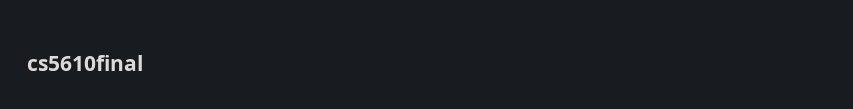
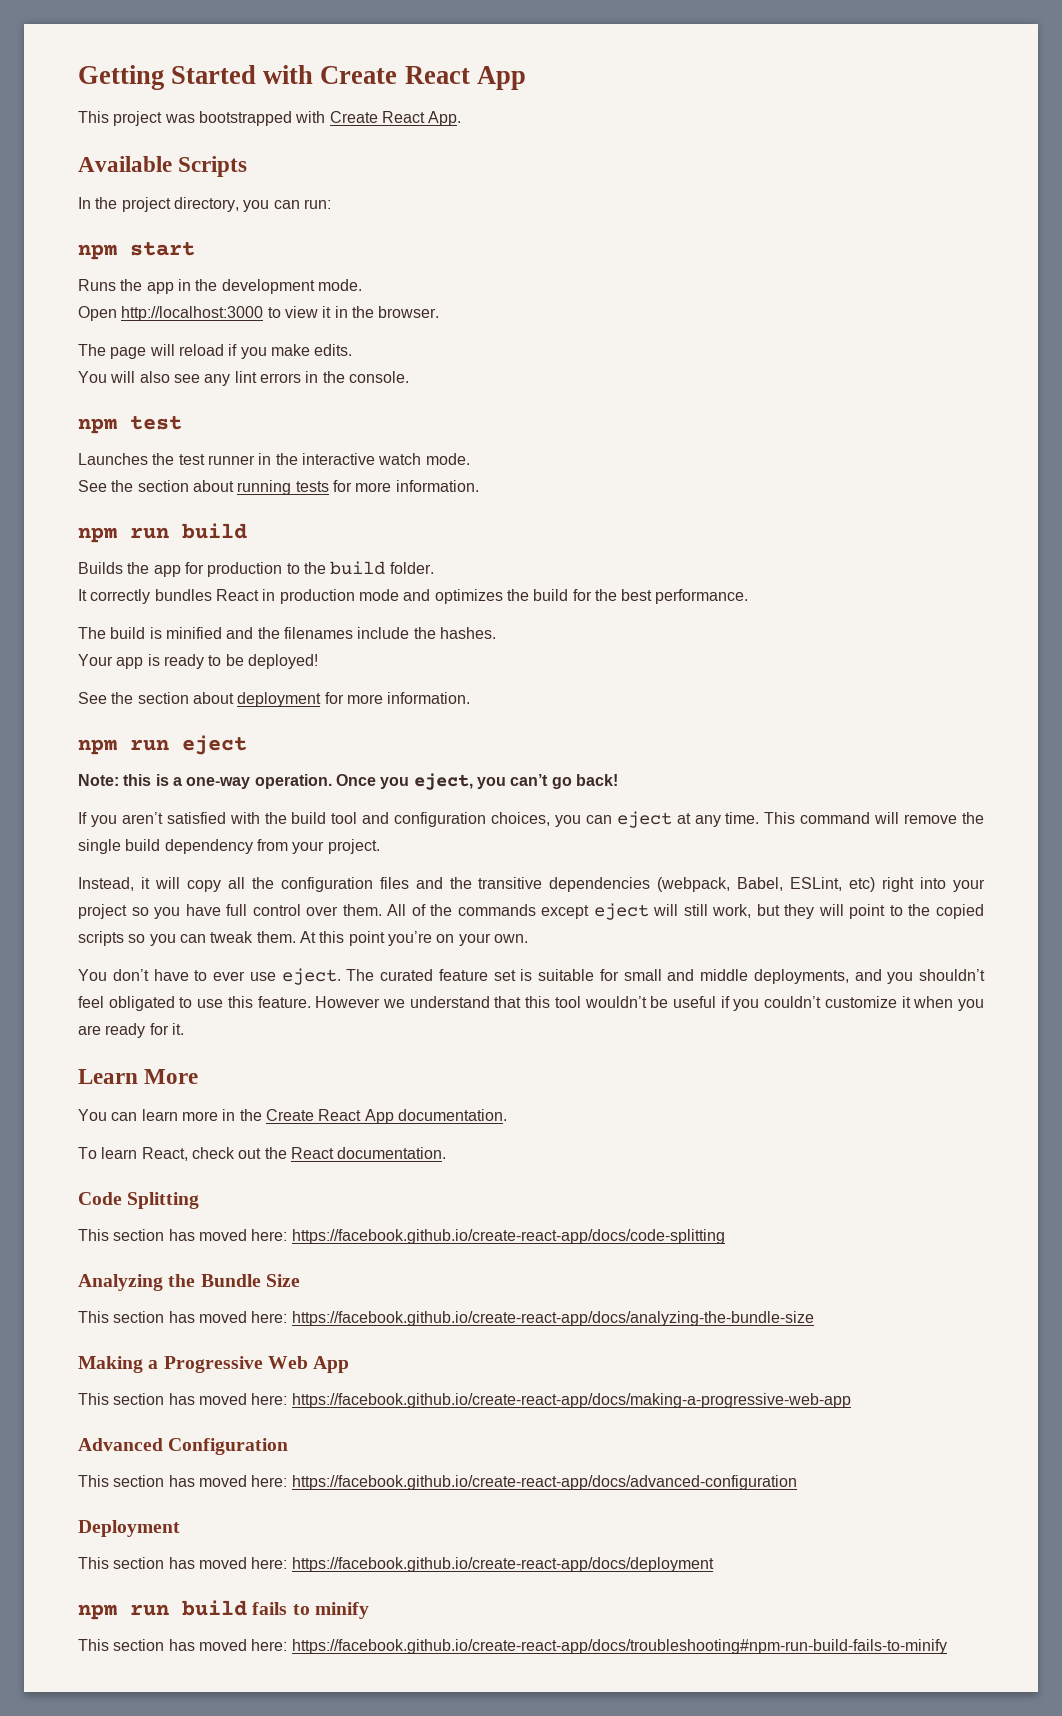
- cs5610final
+ Getting Started with Create React App
+ This project was bootstrapped with Create React App.
+ Available Scripts
+ In the project directory, you can run:
+ npm start
+ Runs the app in the development mode.
+ Open http://localhost:3000 to view it in the browser.
+ The page will reload if you make edits.
+ You will also see any lint errors in the console.
+ npm test
+ Launches the test runner in the interactive watch mode.
+ See the section about running tests for more information.
+ npm run build
+ Builds the app for production to the build folder.
+ It correctly bundles React in production mode and optimizes the build for the best performance.
+ The build is minified and the filenames include the hashes.
+ Your app is ready to be deployed!
+ See the section about deployment for more information.
+ npm run eject
+ Note: this is a one-way operation. Once you eject, you can’t go back!
+ If you aren’t satisfied with the build tool and configuration choices, you can eject at any time. This command will remove the single build dependency from your project.
+ Instead, it will copy all the configuration files and the transitive dependencies (webpack, Babel, ESLint, etc) right into your project so you have full control over them. All of the commands except eject will still work, but they will point to the copied scripts so you can tweak them. At this point you’re on your own.
+ You don’t have to ever use eject. The curated feature set is suitable for small and middle deployments, and you shouldn’t feel obligated to use this feature. However we understand that this tool wouldn’t be useful if you couldn’t customize it when you are ready for it.
+ Learn More
+ You can learn more in the Create React App documentation.
+ To learn React, check out the React documentation.
+ Code Splitting
+ This section has moved here: https://facebook.github.io/create-react-app/docs/code-splitting
+ Analyzing the Bundle Size
+ This section has moved here: https://facebook.github.io/create-react-app/docs/analyzing-the-bundle-size
+ Making a Progressive Web App
+ This section has moved here: https://facebook.github.io/create-react-app/docs/making-a-progressive-web-app
+ Advanced Configuration
+ This section has moved here: https://facebook.github.io/create-react-app/docs/advanced-configuration
+ Deployment
+ This section has moved here: https://facebook.github.io/create-react-app/docs/deployment
+ npm run build fails to minify
+ This section has moved here: https://facebook.github.io/create-react-app/docs/troubleshooting#npm-run-build-fails-to-minify

